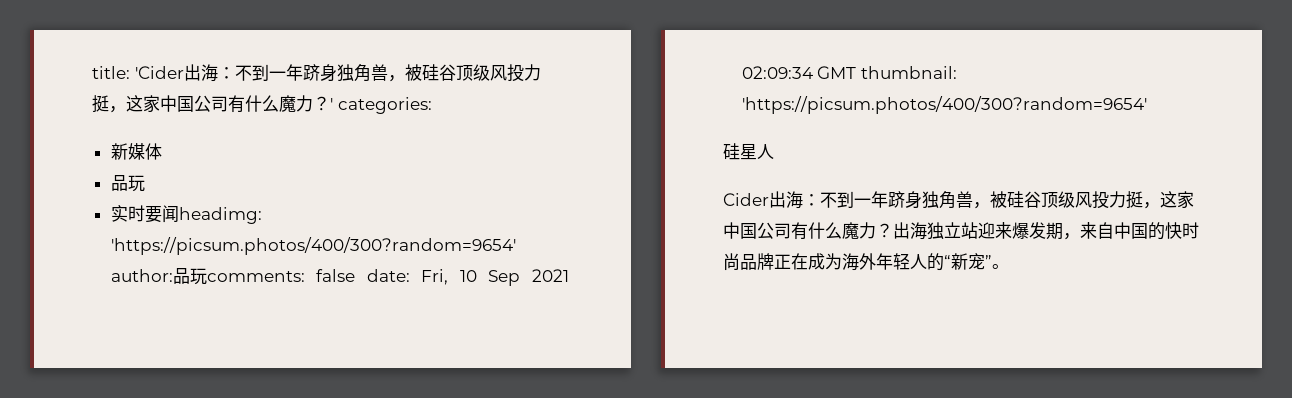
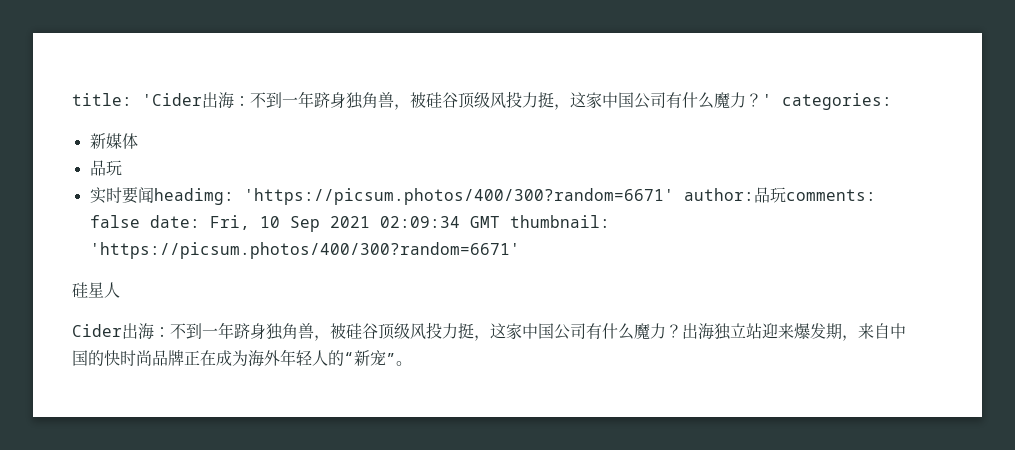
- 实时要闻headimg: 'https://picsum.photos/400/300?random=9654' author:品玩comments: false date: Fri, 10 Sep 2021 02:09:34 GMT thumbnail: 'https://picsum.photos/400/300?random=9654'
+ 实时要闻headimg: 'https://picsum.photos/400/300?random=6671' author:品玩comments: false date: Fri, 10 Sep 2021 02:09:34 GMT thumbnail: 'https://picsum.photos/400/300?random=6671'

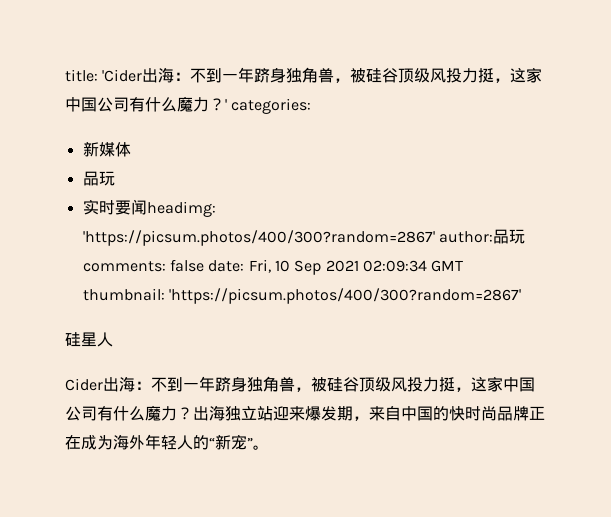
- 实时要闻headimg: 'https://picsum.photos/400/300?random=6671' author:品玩comments: false date: Fri, 10 Sep 2021 02:09:34 GMT thumbnail: 'https://picsum.photos/400/300?random=6671'
+ 实时要闻headimg: 'https://picsum.photos/400/300?random=2867' author:品玩comments: false date: Fri, 10 Sep 2021 02:09:34 GMT thumbnail: 'https://picsum.photos/400/300?random=2867'

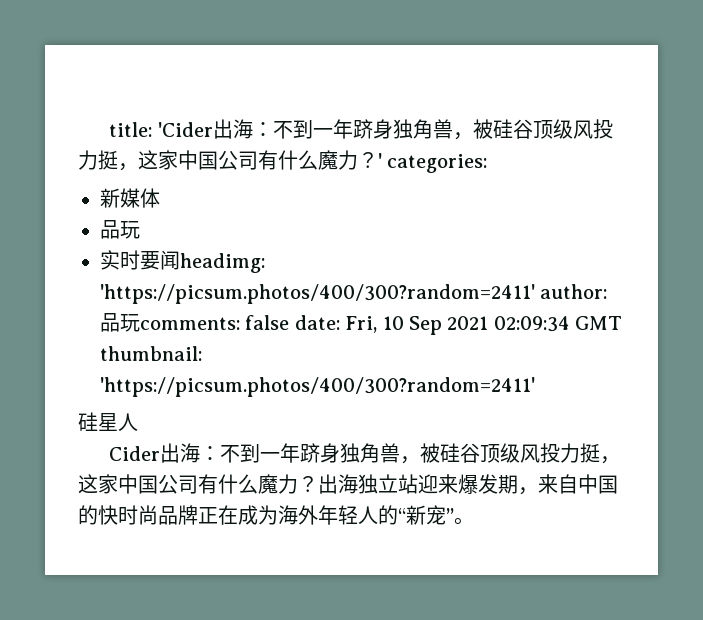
- 实时要闻headimg: 'https://picsum.photos/400/300?random=2867' author:品玩comments: false date: Fri, 10 Sep 2021 02:09:34 GMT thumbnail: 'https://picsum.photos/400/300?random=2867'
+ 实时要闻headimg: 'https://picsum.photos/400/300?random=2411' author:品玩comments: false date: Fri, 10 Sep 2021 02:09:34 GMT thumbnail: 'https://picsum.photos/400/300?random=2411'

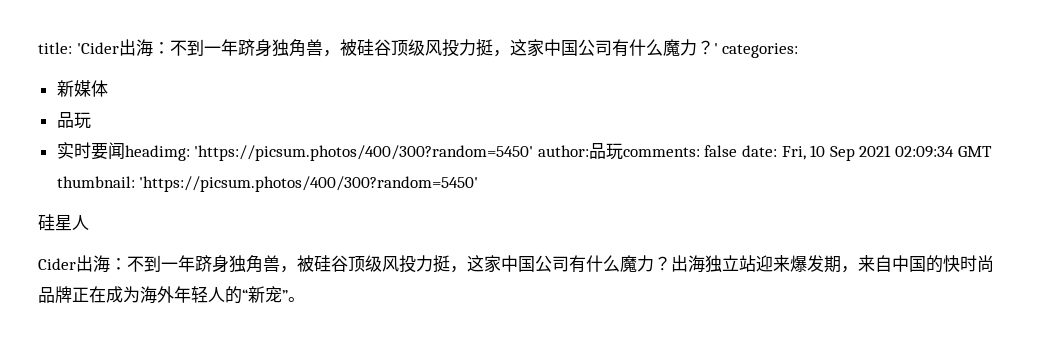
- 实时要闻headimg: 'https://picsum.photos/400/300?random=2411' author:品玩comments: false date: Fri, 10 Sep 2021 02:09:34 GMT thumbnail: 'https://picsum.photos/400/300?random=2411'
+ 实时要闻headimg: 'https://picsum.photos/400/300?random=5450' author:品玩comments: false date: Fri, 10 Sep 2021 02:09:34 GMT thumbnail: 'https://picsum.photos/400/300?random=5450'

